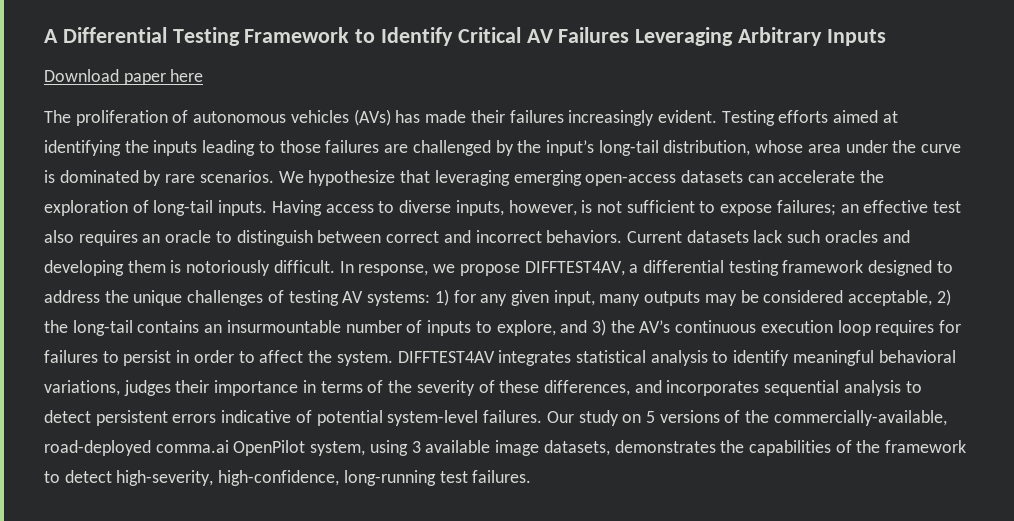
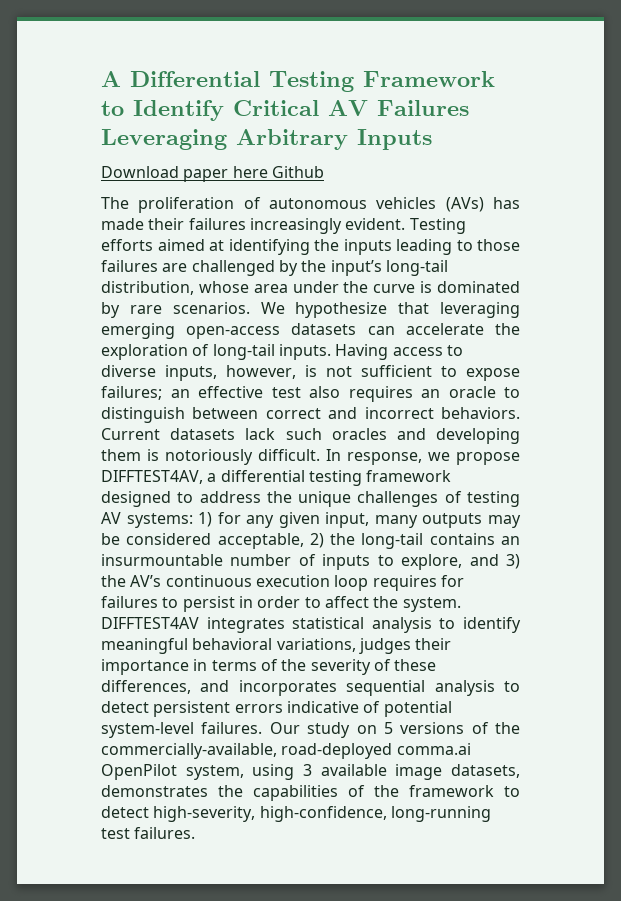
- Download paper here
+ Download paper here Github

